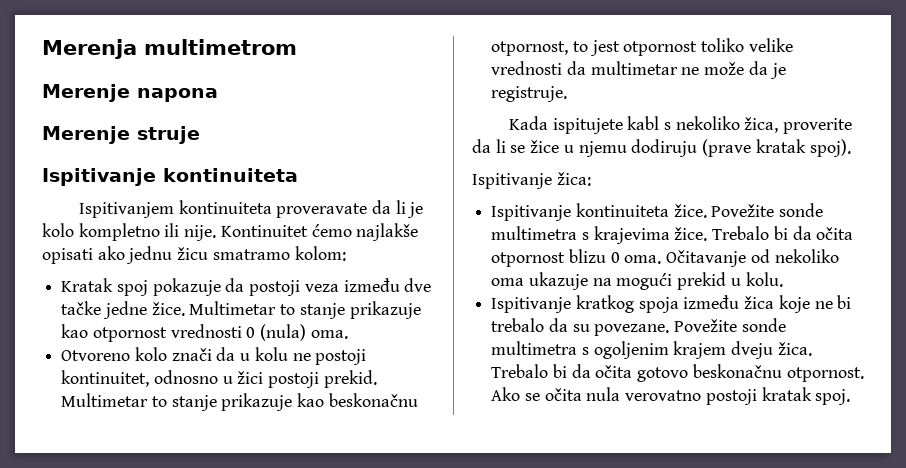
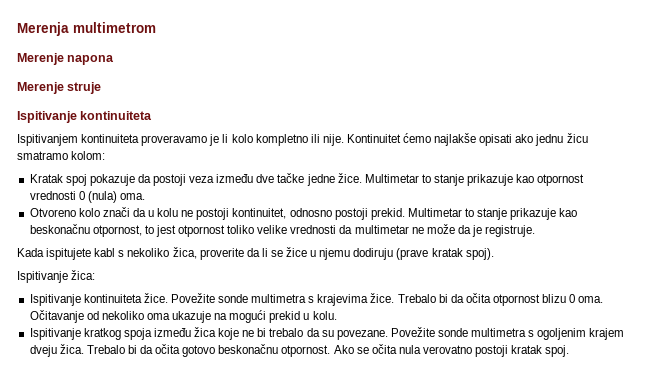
- Ispitivanjem kontinuiteta proveravate da li je kolo kompletno ili nije.
+ Ispitivanjem kontinuiteta proveravamo je li kolo kompletno ili nije.
- Otvoreno kolo znači da u kolu ne postoji kontinuitet, odnosno u žici postoji prekid.
+ Otvoreno kolo znači da u kolu ne postoji kontinuitet, odnosno postoji prekid.

